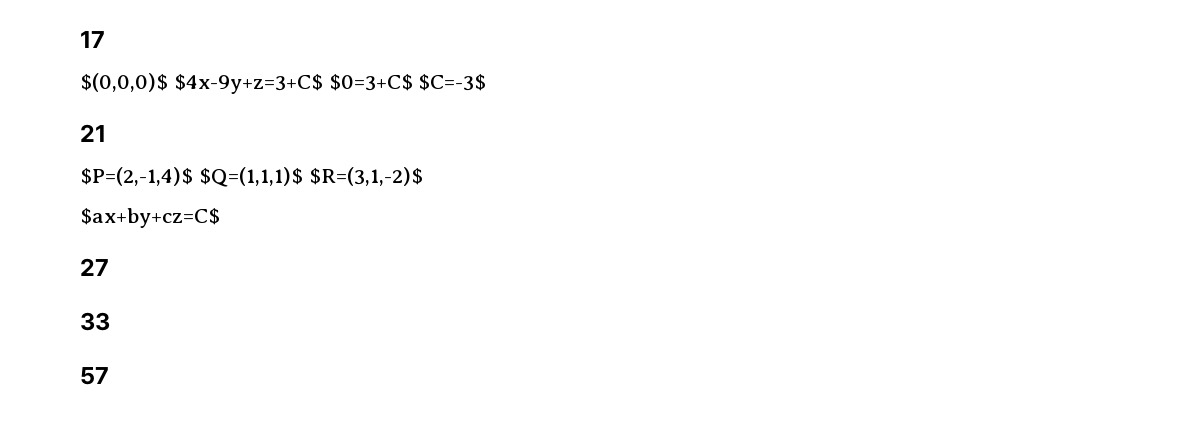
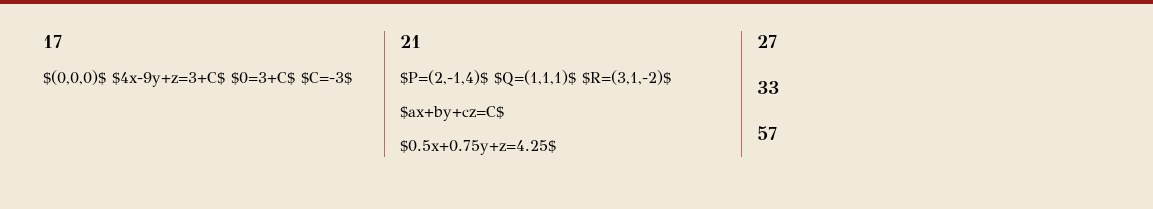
+ $0.5x+0.75y+z=4.25$

